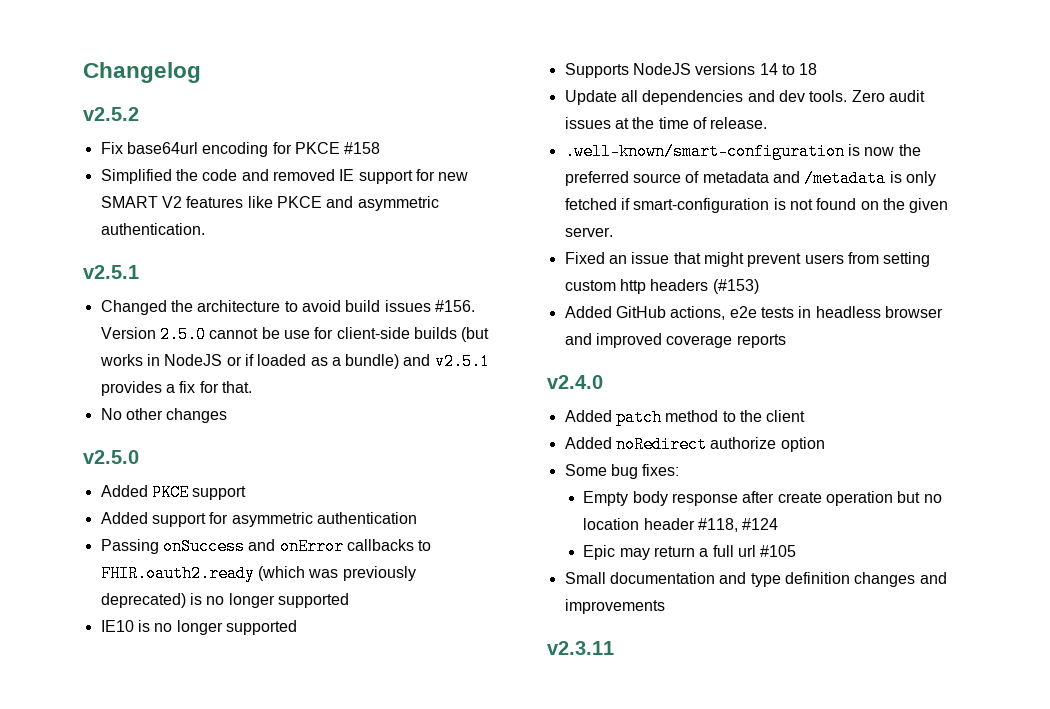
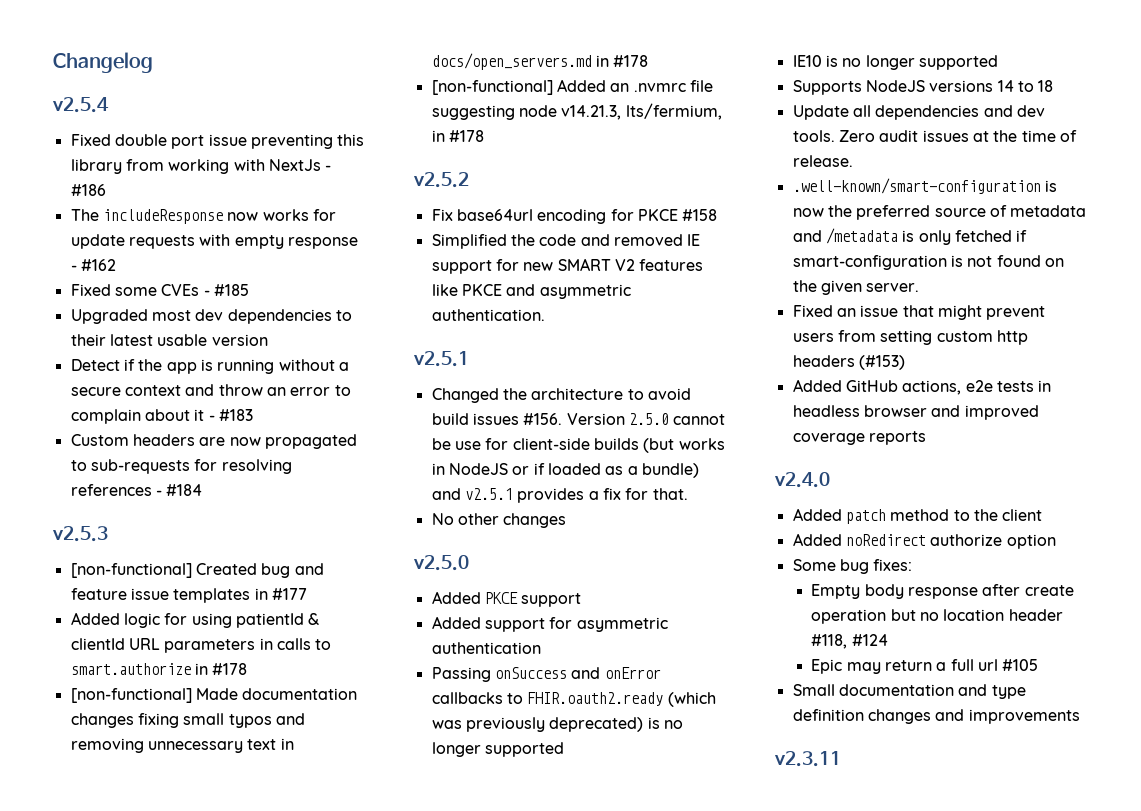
+ v2.5.4
+ Fixed double port issue preventing this library from working with NextJs - #186
+ The includeResponse now works for update requests with empty response - #162
+ Fixed some CVEs - #185
+ Upgraded most dev dependencies to their latest usable version
+ Detect if the app is running without a secure context and throw an error to complain about it - #183
+ Custom headers are now propagated to sub-requests for resolving references - #184
+ v2.5.3
+ [non-functional] Created bug and feature issue templates in #177
+ Added logic for using patientId & clientId URL parameters in calls to smart.authorize in #178
+ [non-functional] Made documentation changes fixing small typos and removing unnecessary text in docs/open_servers.md in #178
+ [non-functional] Added an .nvmrc file suggesting node v14.21.3, lts/fermium, in #178

